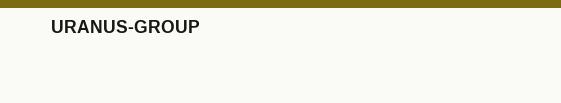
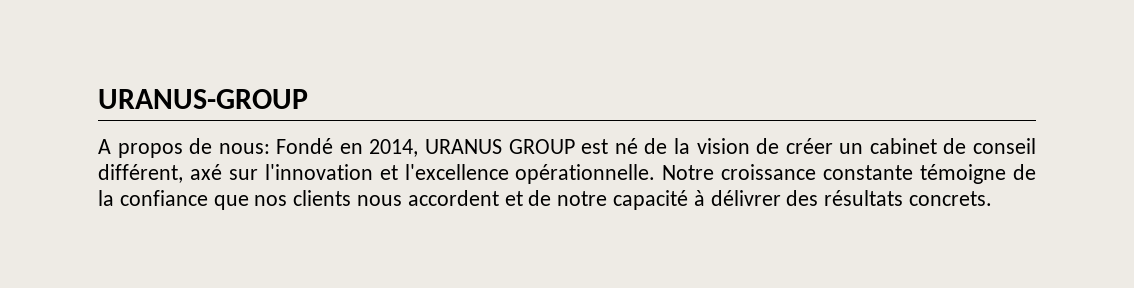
+ A propos de nous: Fondé en 2014, URANUS GROUP est né de la vision de créer un cabinet de conseil différent, axé sur l'innovation et l'excellence opérationnelle. Notre croissance constante témoigne de la confiance que nos clients nous accordent et de notre capacité à délivrer des résultats concrets.

